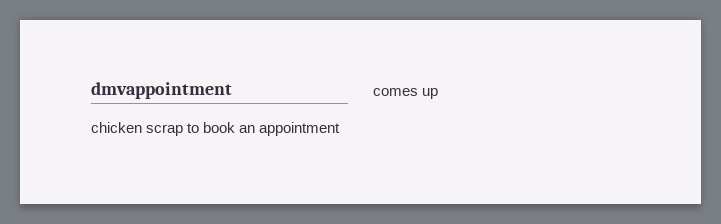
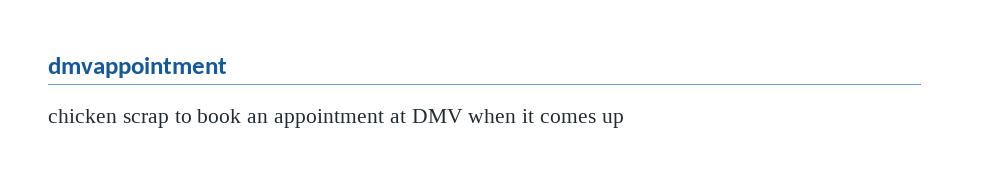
- chicken scrap to book an appointment comes up
+ chicken scrap to book an appointment at DMV when it comes up

